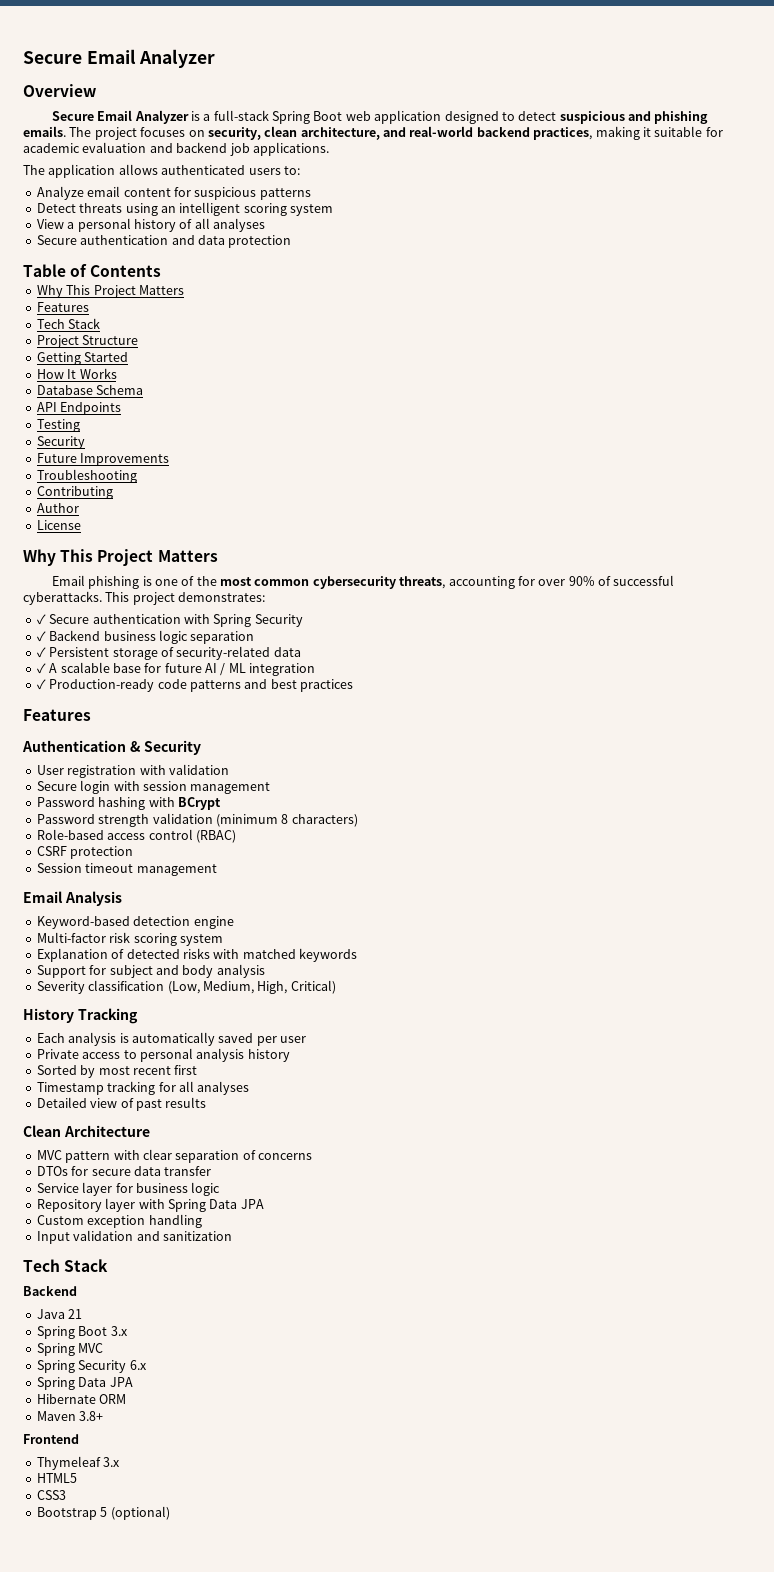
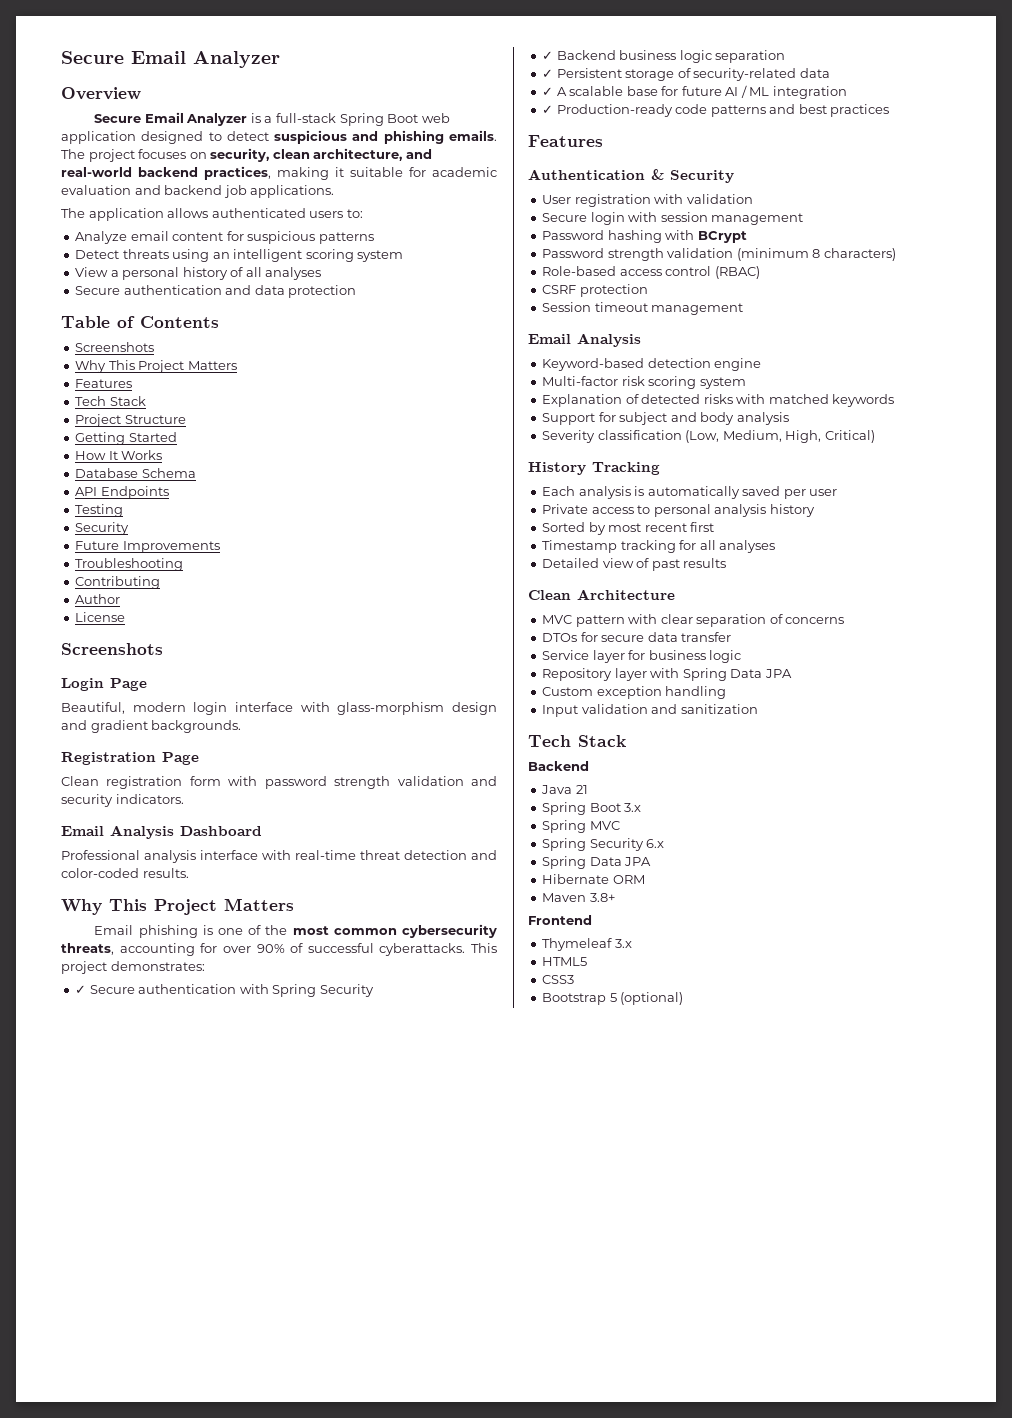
  Table of Contents
+ Screenshots
  License
+ Screenshots
+ Login Page
+ Beautiful, modern login interface with glass-morphism design and gradient backgrounds.
+ Registration Page
+ Clean registration form with password strength validation and security indicators.
+ Email Analysis Dashboard
+ Professional analysis interface with real-time threat detection and color-coded results.

